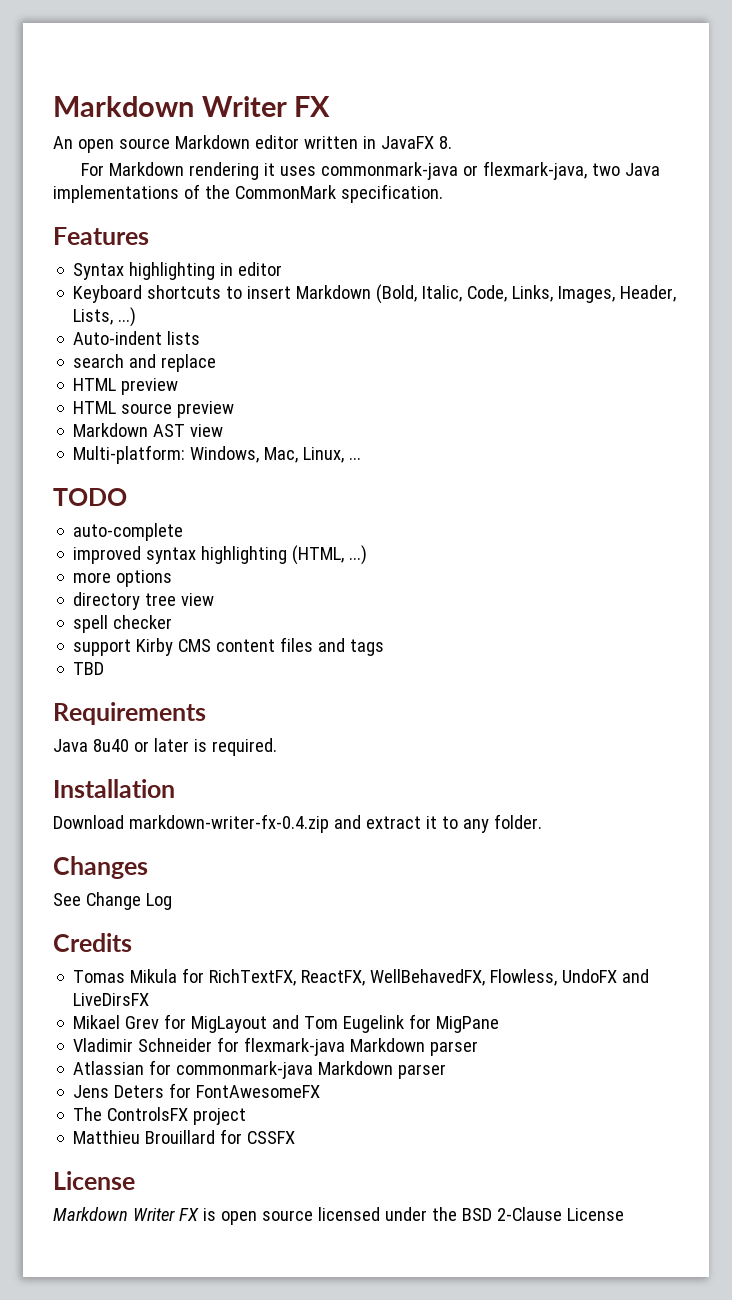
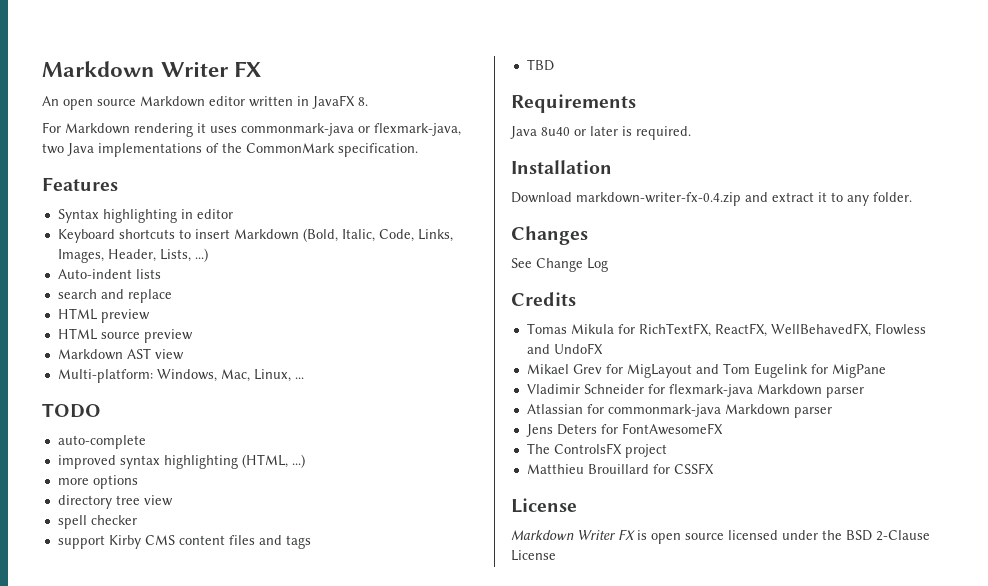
- Tomas Mikula for RichTextFX, ReactFX, WellBehavedFX, Flowless, UndoFX and LiveDirsFX
+ Tomas Mikula for RichTextFX, ReactFX, WellBehavedFX, Flowless and UndoFX

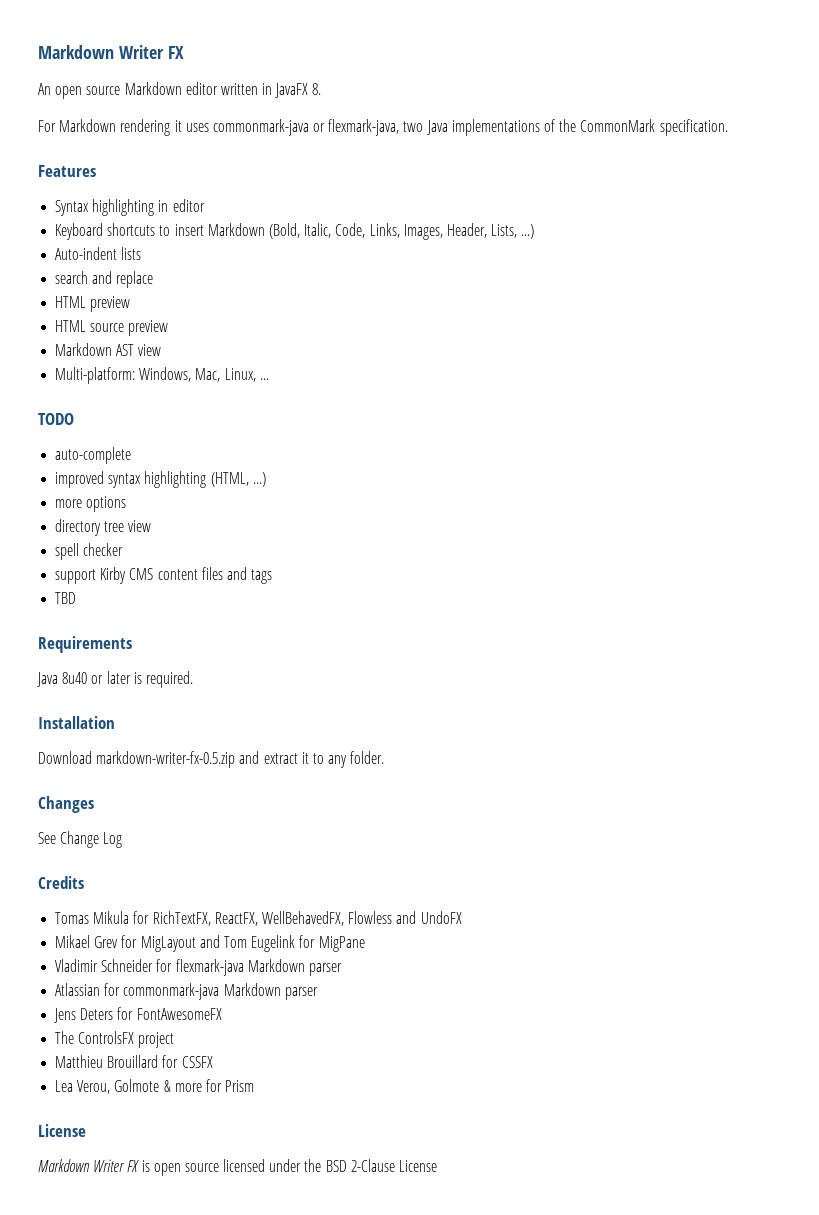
- Download markdown-writer-fx-0.4.zip and extract it to any folder.
+ Download markdown-writer-fx-0.5.zip and extract it to any folder.
+ Lea Verou, Golmote & more for Prism

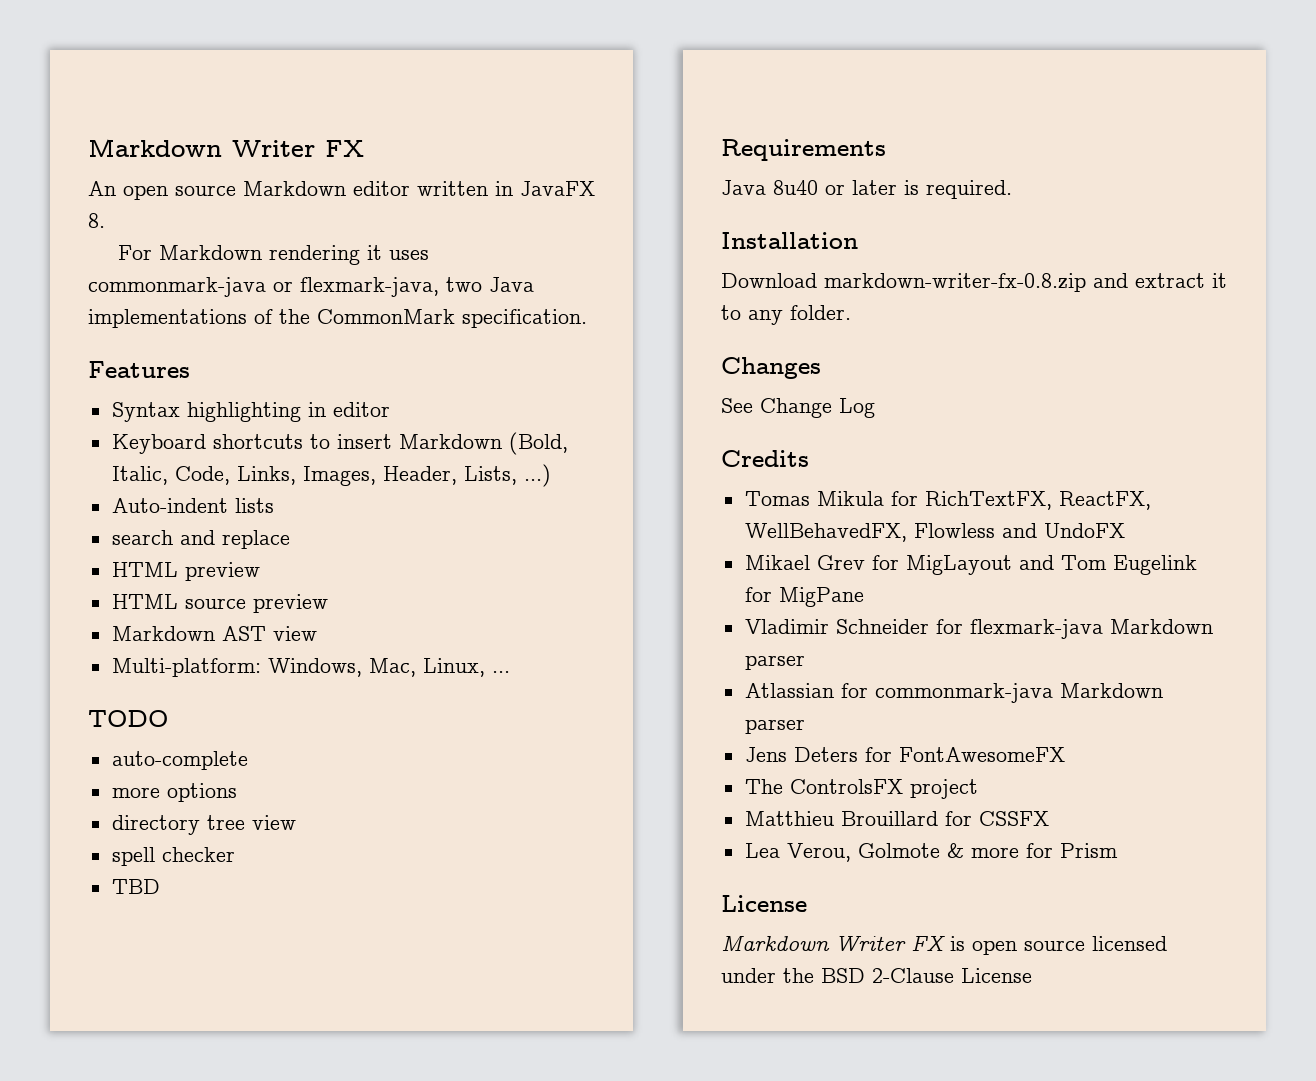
- improved syntax highlighting (HTML, ...)
- support Kirby CMS content files and tags
- Download markdown-writer-fx-0.5.zip and extract it to any folder.
+ Download markdown-writer-fx-0.8.zip and extract it to any folder.

